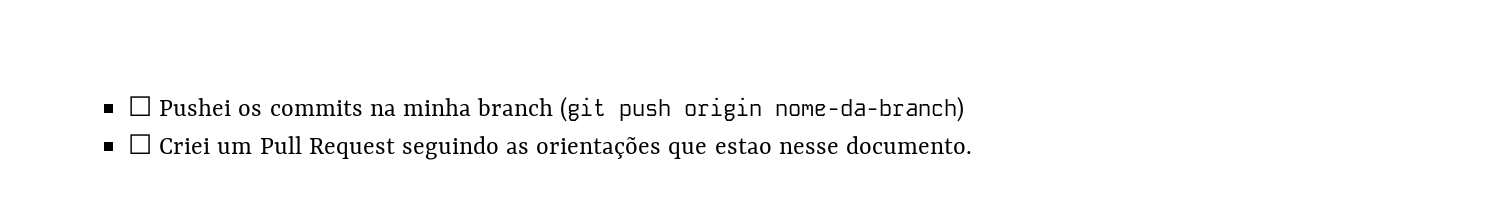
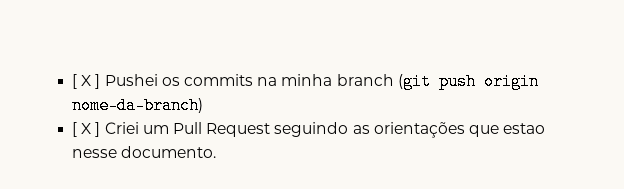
- ☐ Pushei os commits na minha branch (git push origin nome-da-branch)
+ [ X ] Pushei os commits na minha branch (git push origin nome-da-branch)
- ☐ Criei um Pull Request seguindo as orientações que estao nesse documento.
+ [ X ] Criei um Pull Request seguindo as orientações que estao nesse documento.

